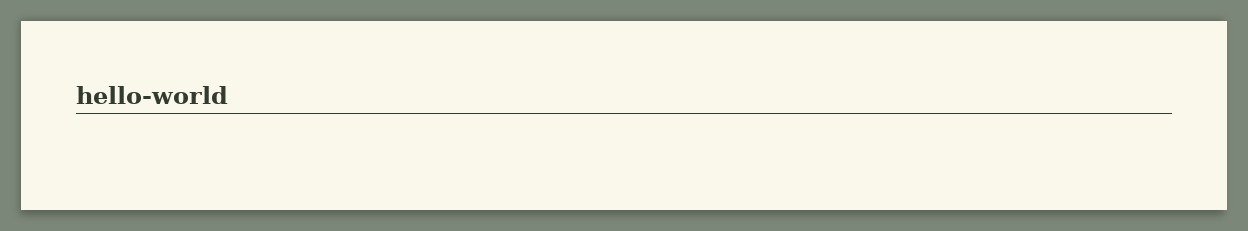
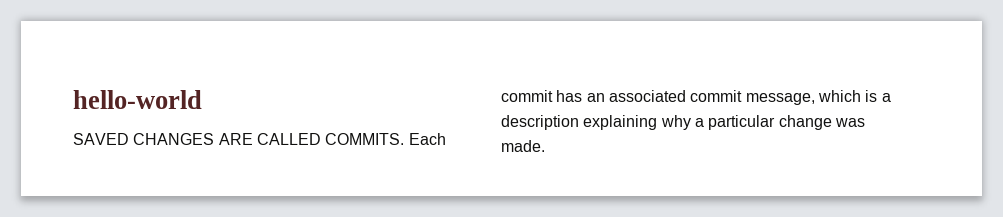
+ SAVED CHANGES ARE CALLED COMMITS. Each commit has an associated commit message, which is a description explaining why a particular change was made.

